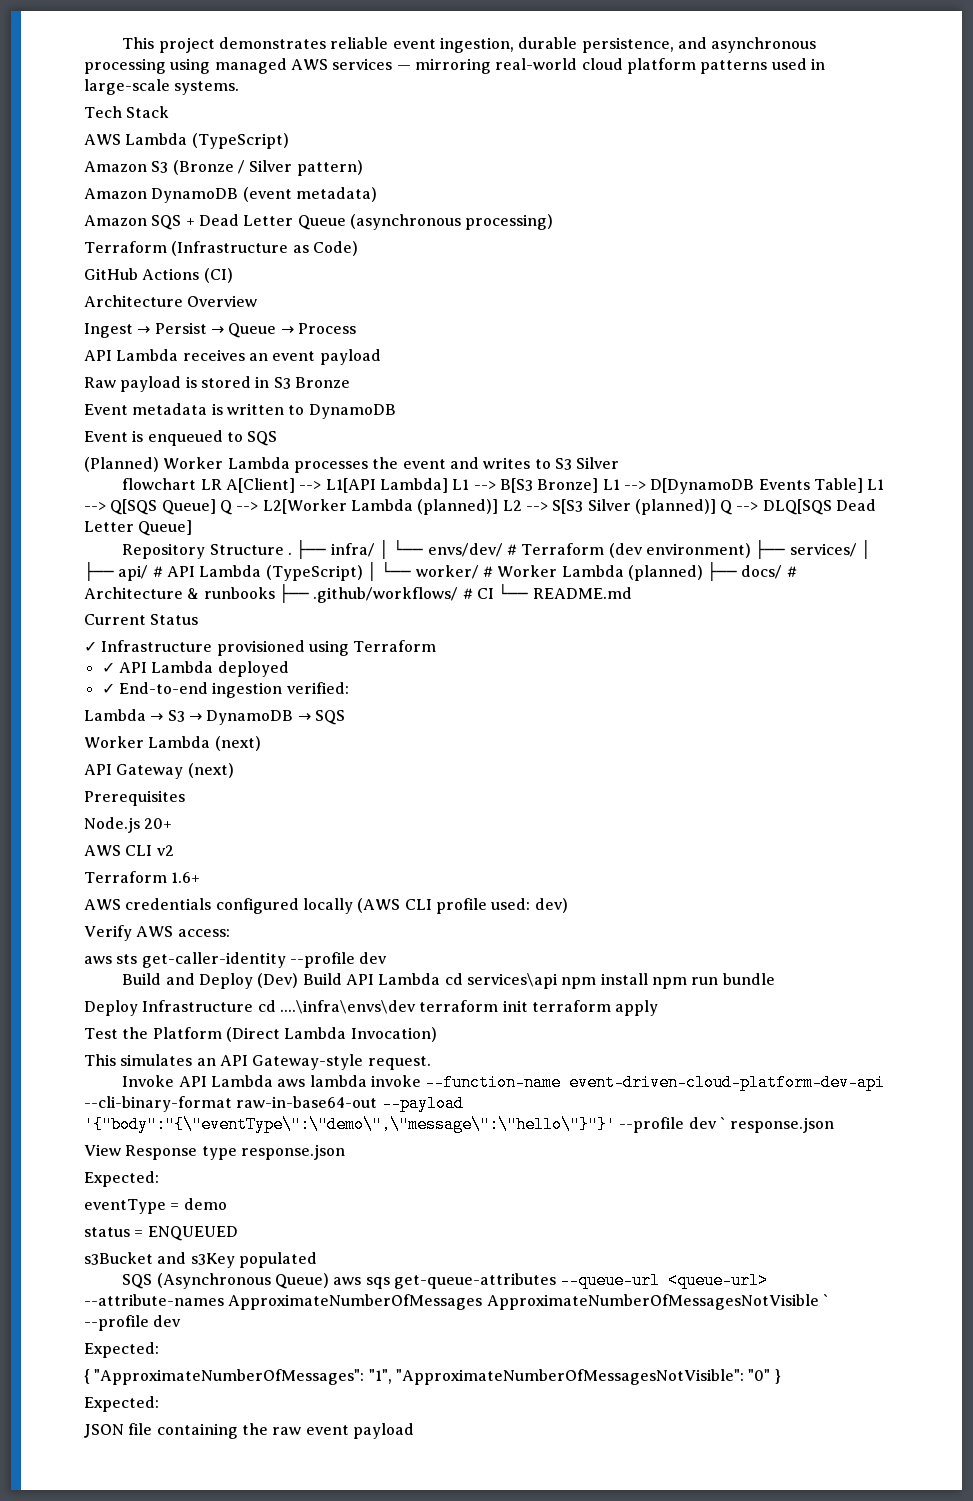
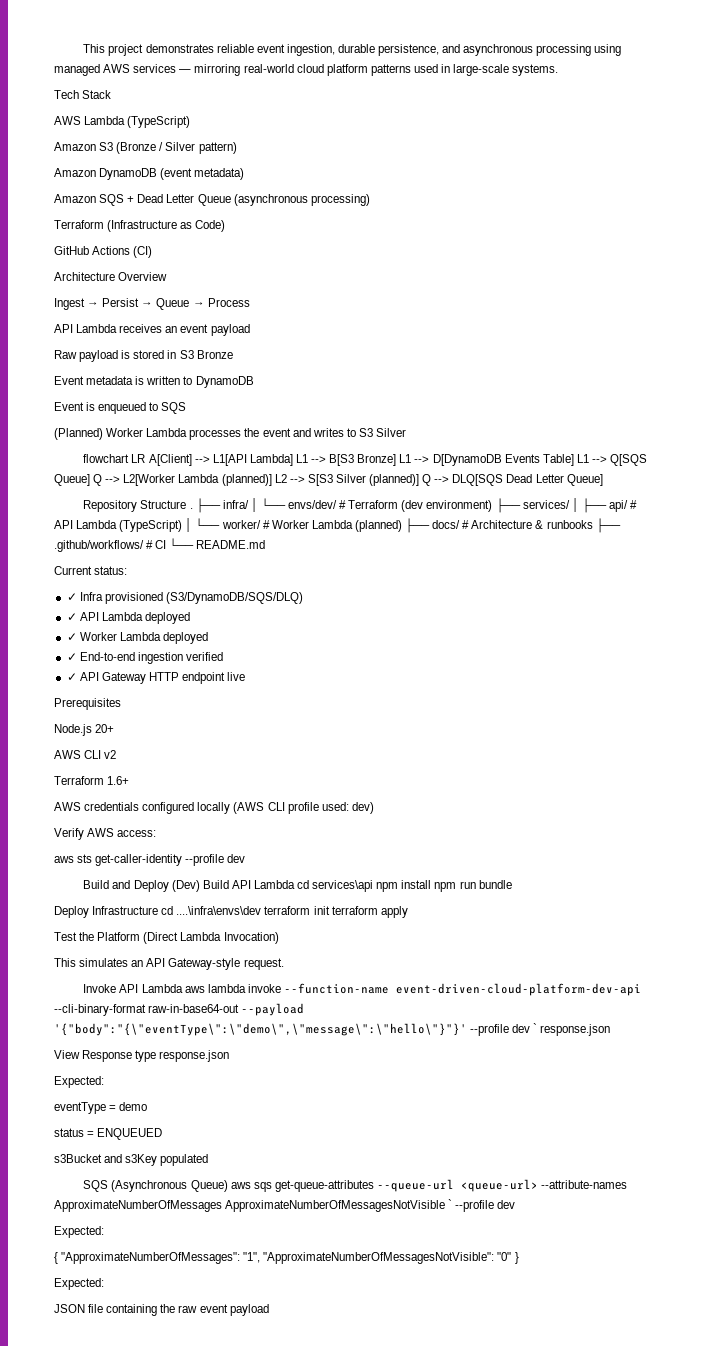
- Current Status
- ✓ Infrastructure provisioned using Terraform
+ Current status:
+ ✓ Infra provisioned (S3/DynamoDB/SQS/DLQ)
+ ✓ Worker Lambda deployed
- ✓ End-to-end ingestion verified:
- Lambda → S3 → DynamoDB → SQS
- Worker Lambda (next)
- API Gateway (next)
+ ✓ End-to-end ingestion verified
+ ✓ API Gateway HTTP endpoint live

